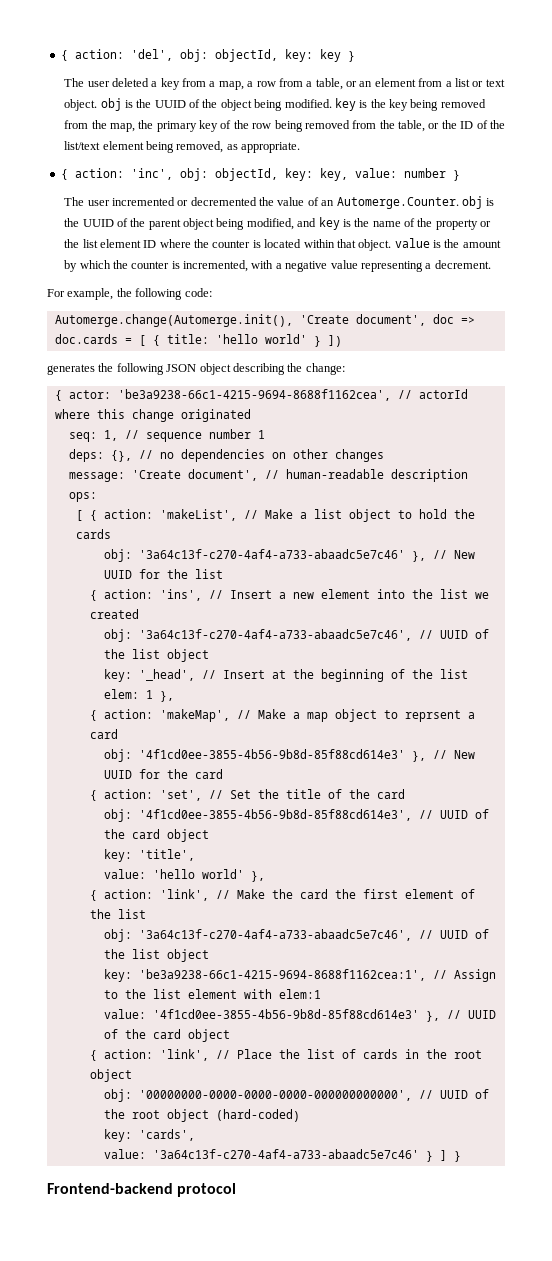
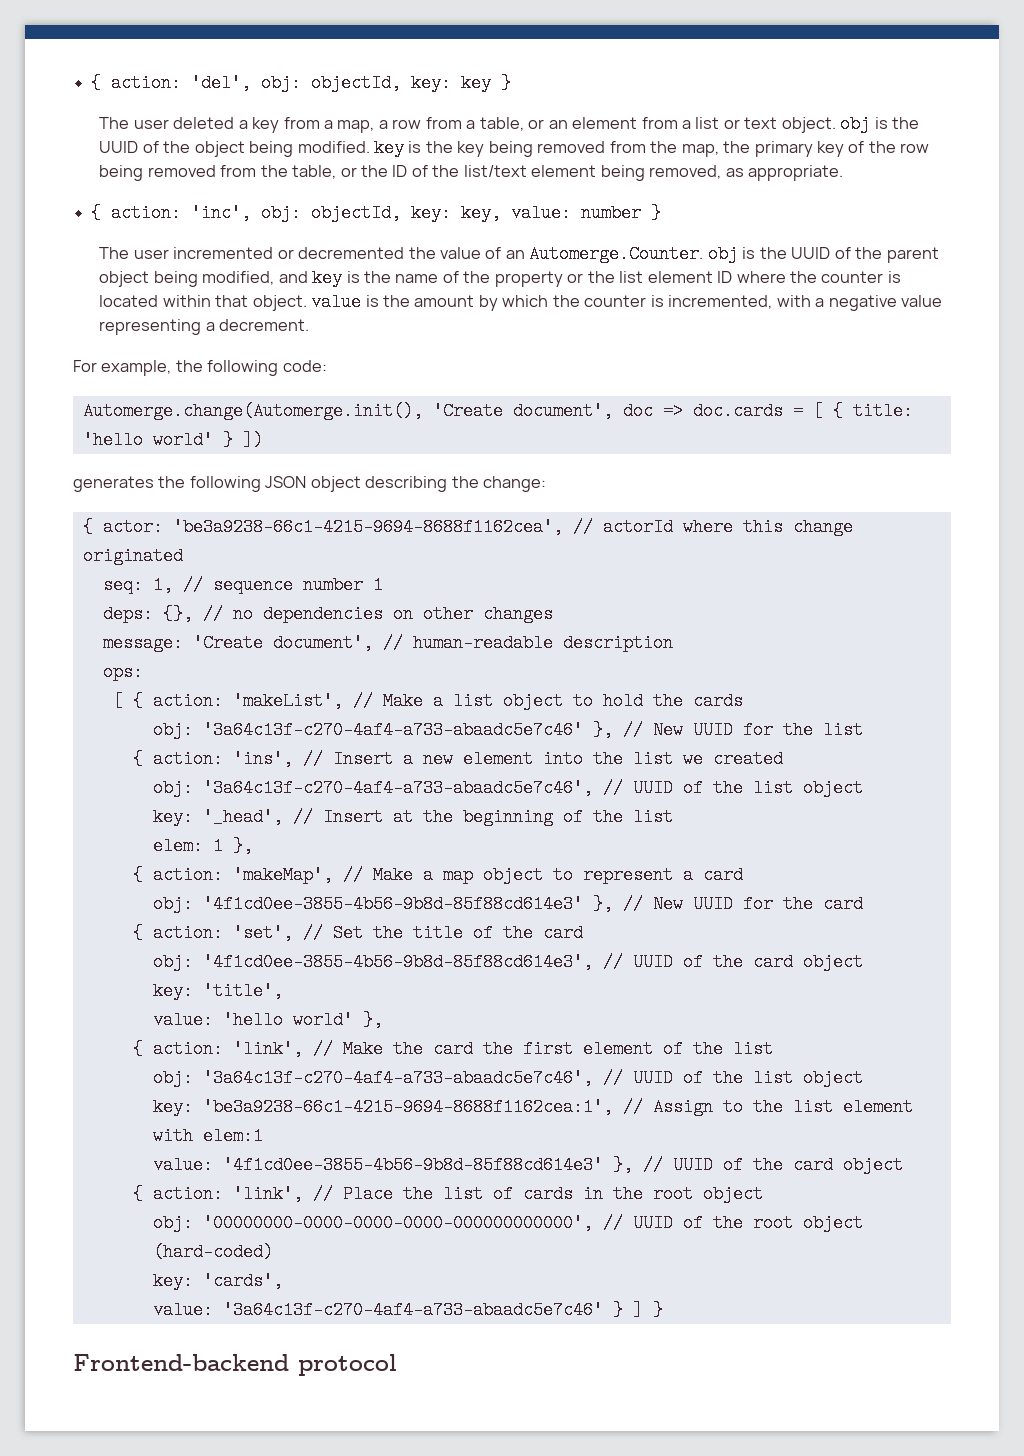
- { action: 'makeMap', // Make a map object to reprsent a card
+ { action: 'makeMap', // Make a map object to represent a card

